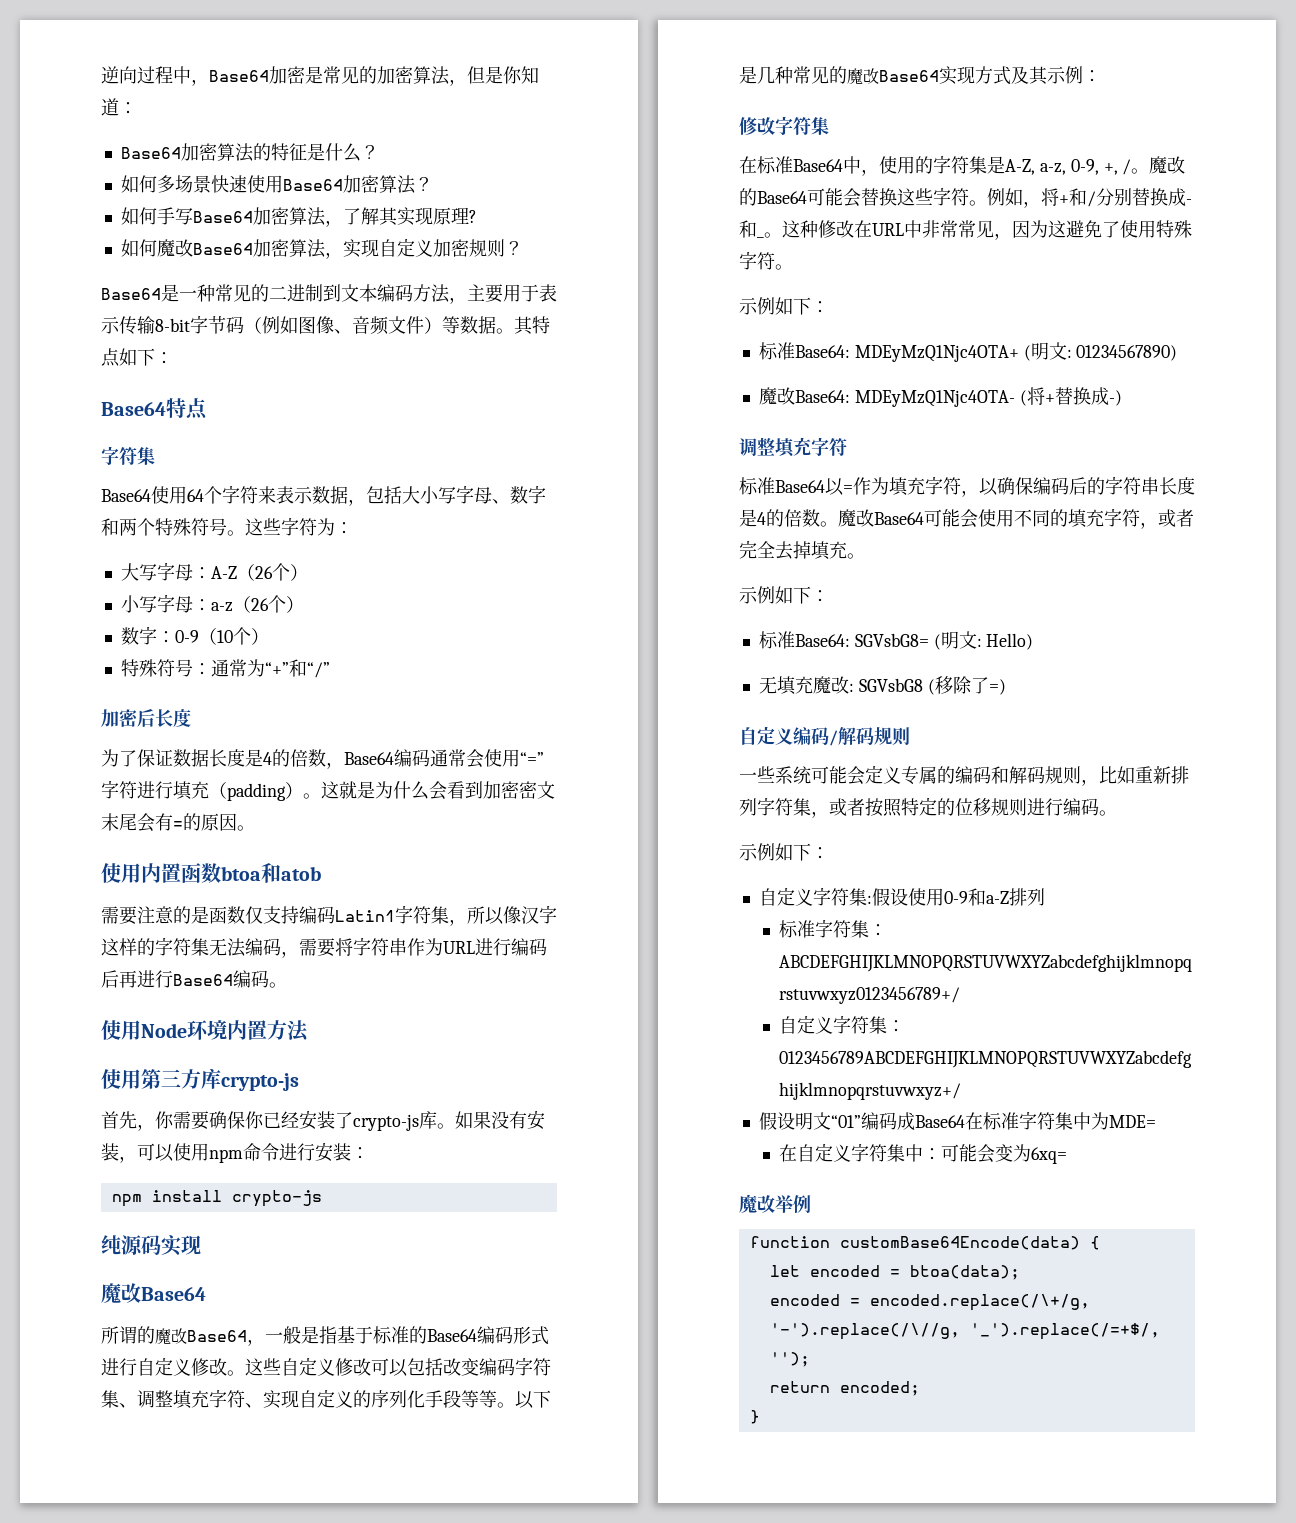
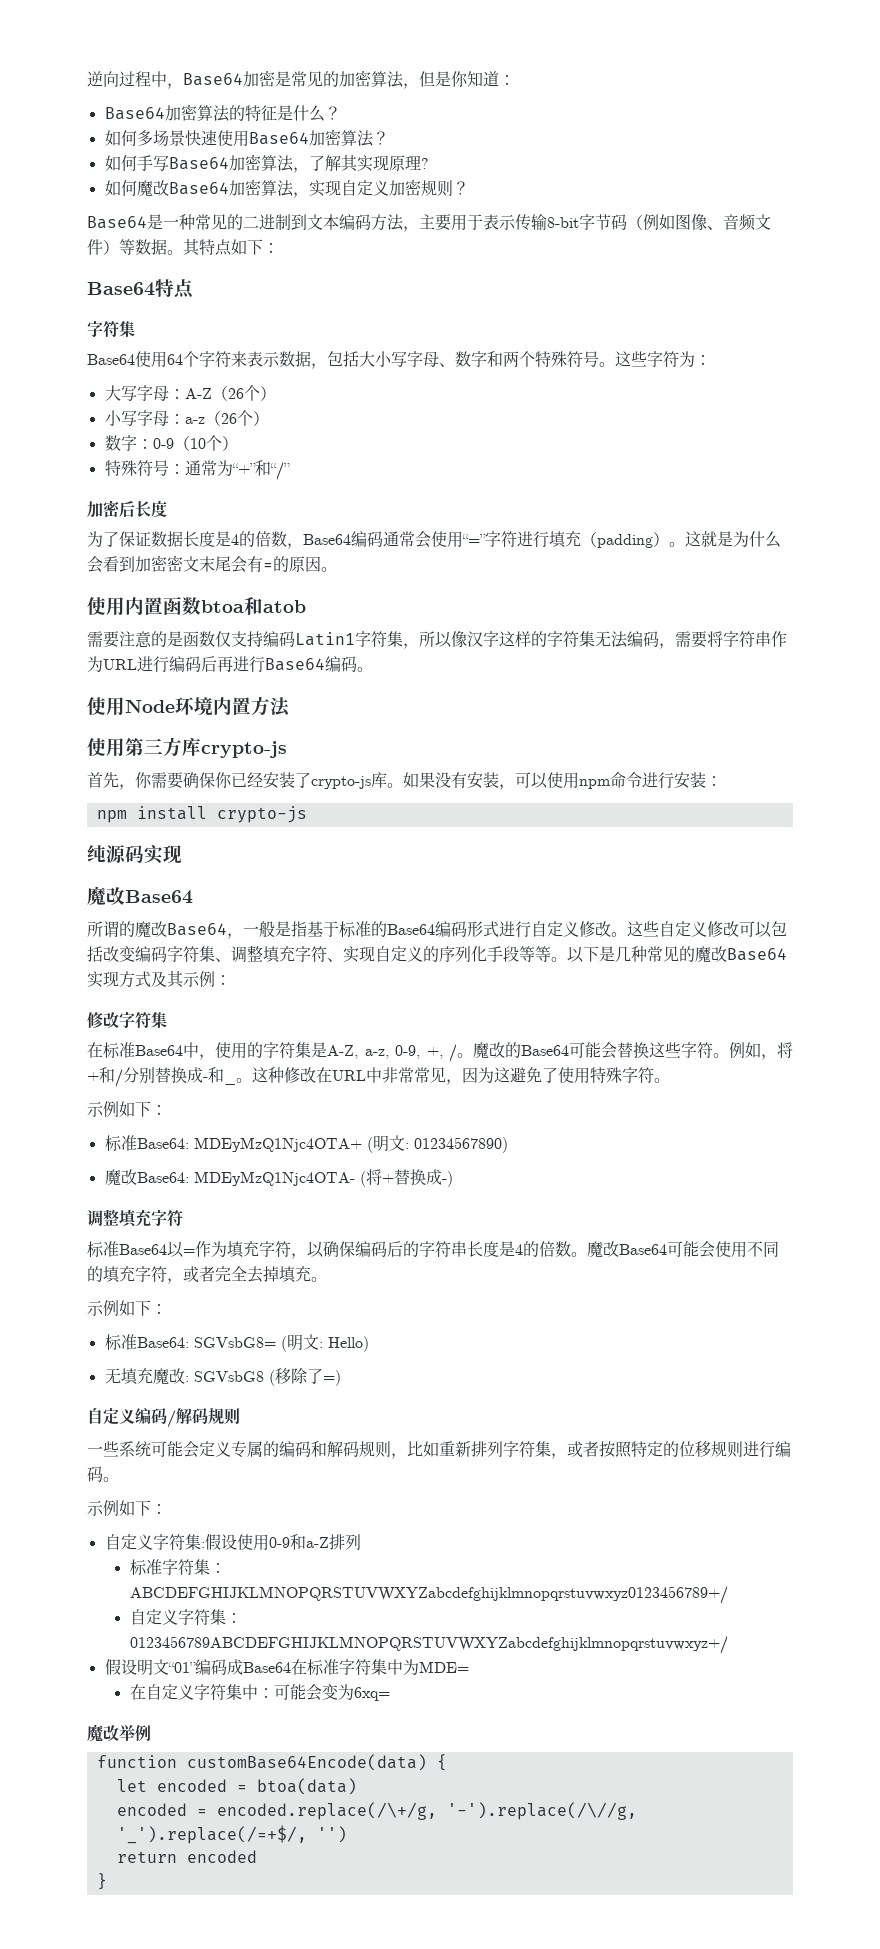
- let encoded = btoa(data);
+ let encoded = btoa(data)
- encoded = encoded.replace(/\+/g, '-').replace(/\//g, '_').replace(/=+$/, '');
+ encoded = encoded.replace(/\+/g, '-').replace(/\//g, '_').replace(/=+$/, '')
- return encoded;
+ return encoded

